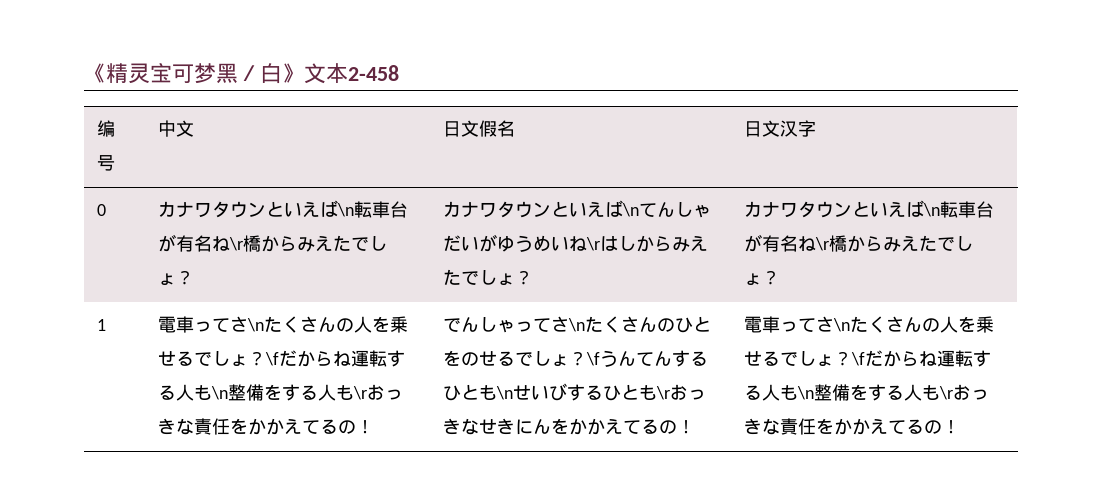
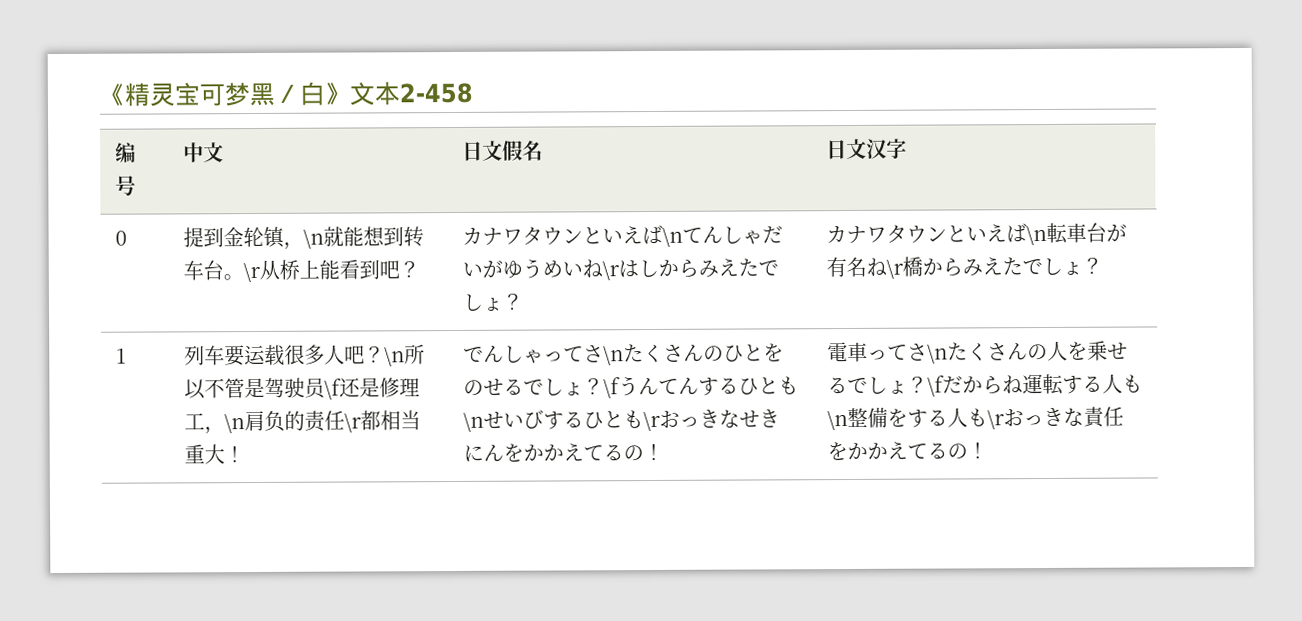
- 0 | カナワタウンといえば\n転車台が有名ね\r橋からみえたでしょ？
+ 0 | 提到金轮镇，\n就能想到转车台。\r从桥上能看到吧？
- 1 | 電車ってさ\nたくさんの人を乗せるでしょ？\fだからね運転する人も\n整備をする人も\rおっきな責任をかかえてるの！
+ 1 | 列车要运载很多人吧？\n所以不管是驾驶员\f还是修理工，\n肩负的责任\r都相当重大！

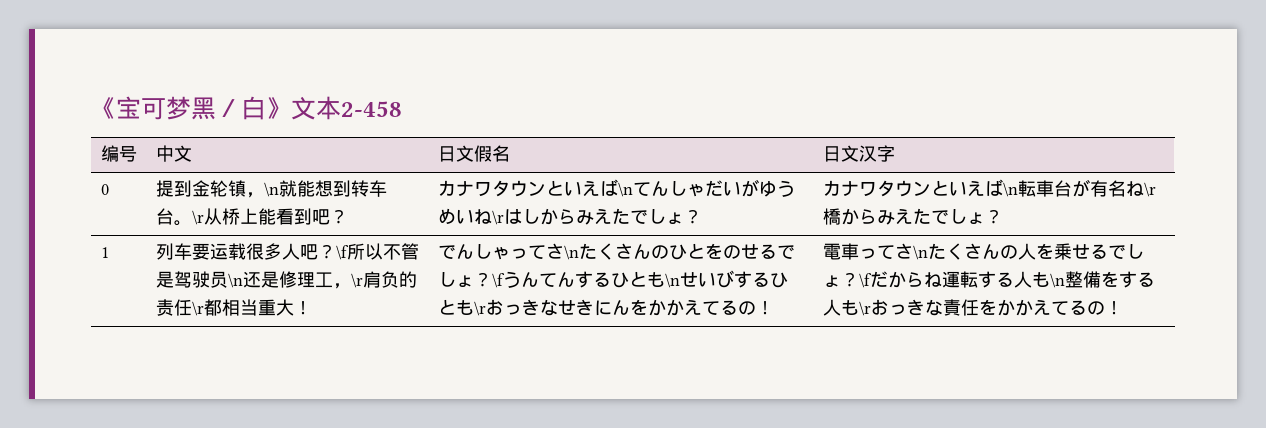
- 《精灵宝可梦黑／白》文本2-458
+ 《宝可梦黑／白》文本2-458
- \n所以不管是驾驶员\f还是修理工，\n肩负的责任\r都相当重大！
+ \f所以不管是驾驶员\n还是修理工，\r肩负的责任\r都相当重大！

